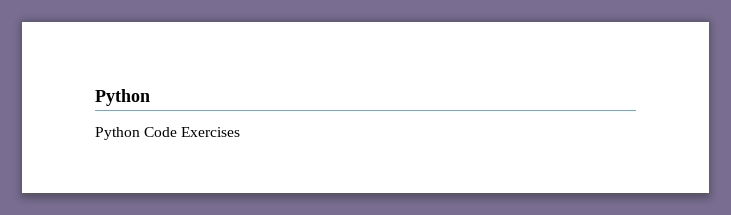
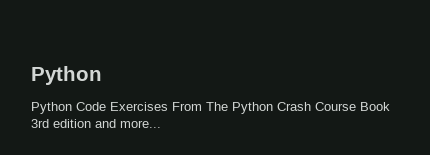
- Python Code Exercises
+ Python Code Exercises From The Python Crash Course Book 3rd edition and more...

